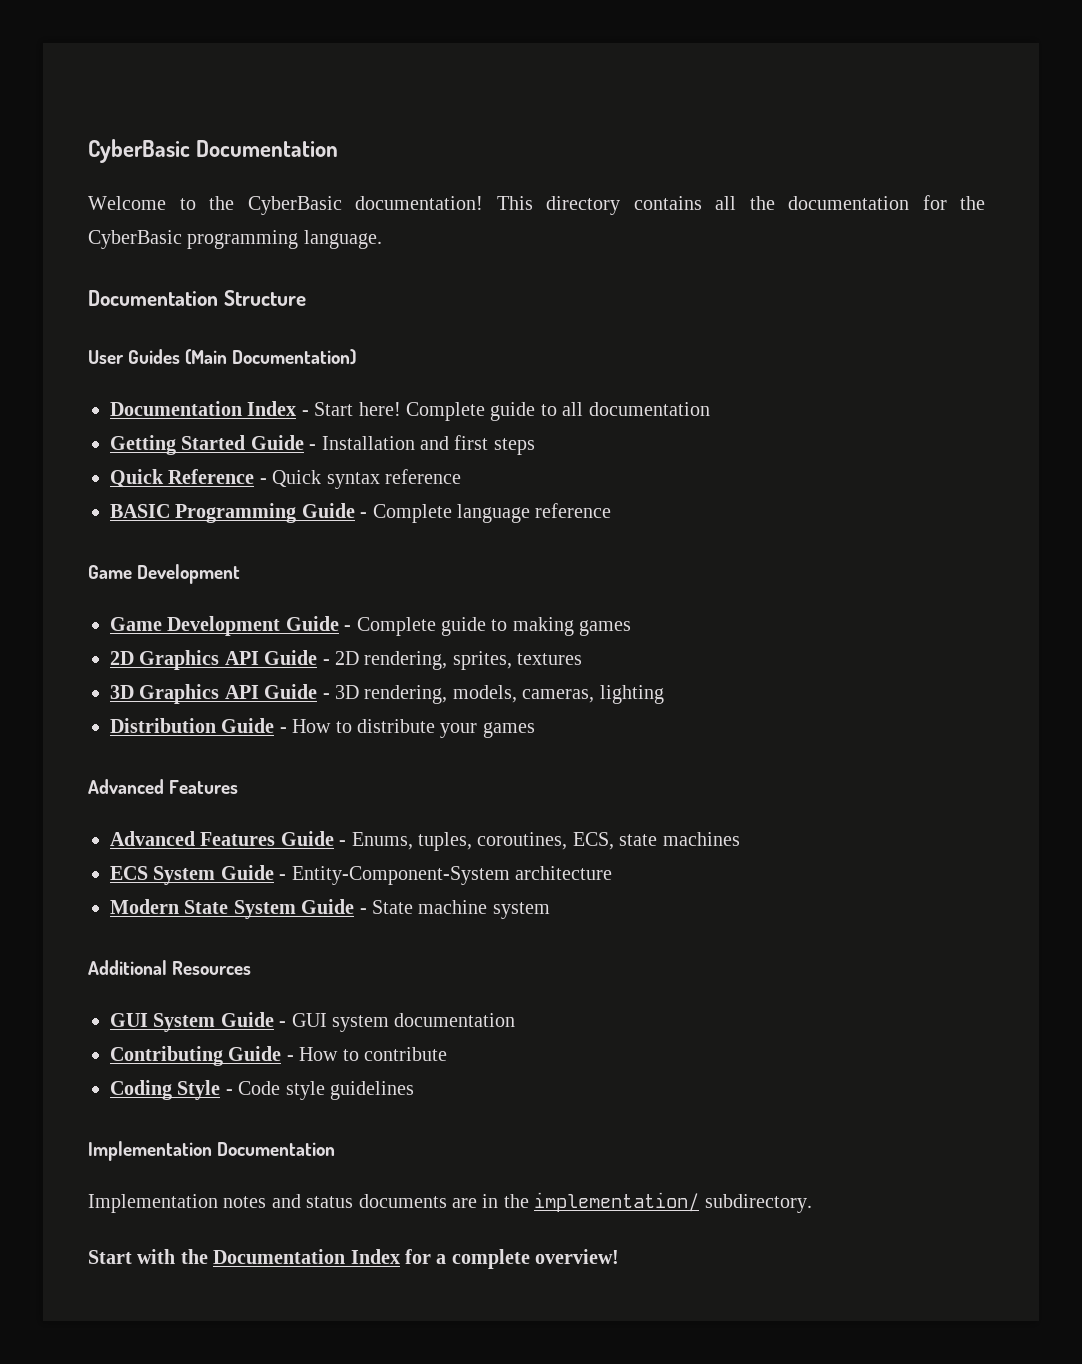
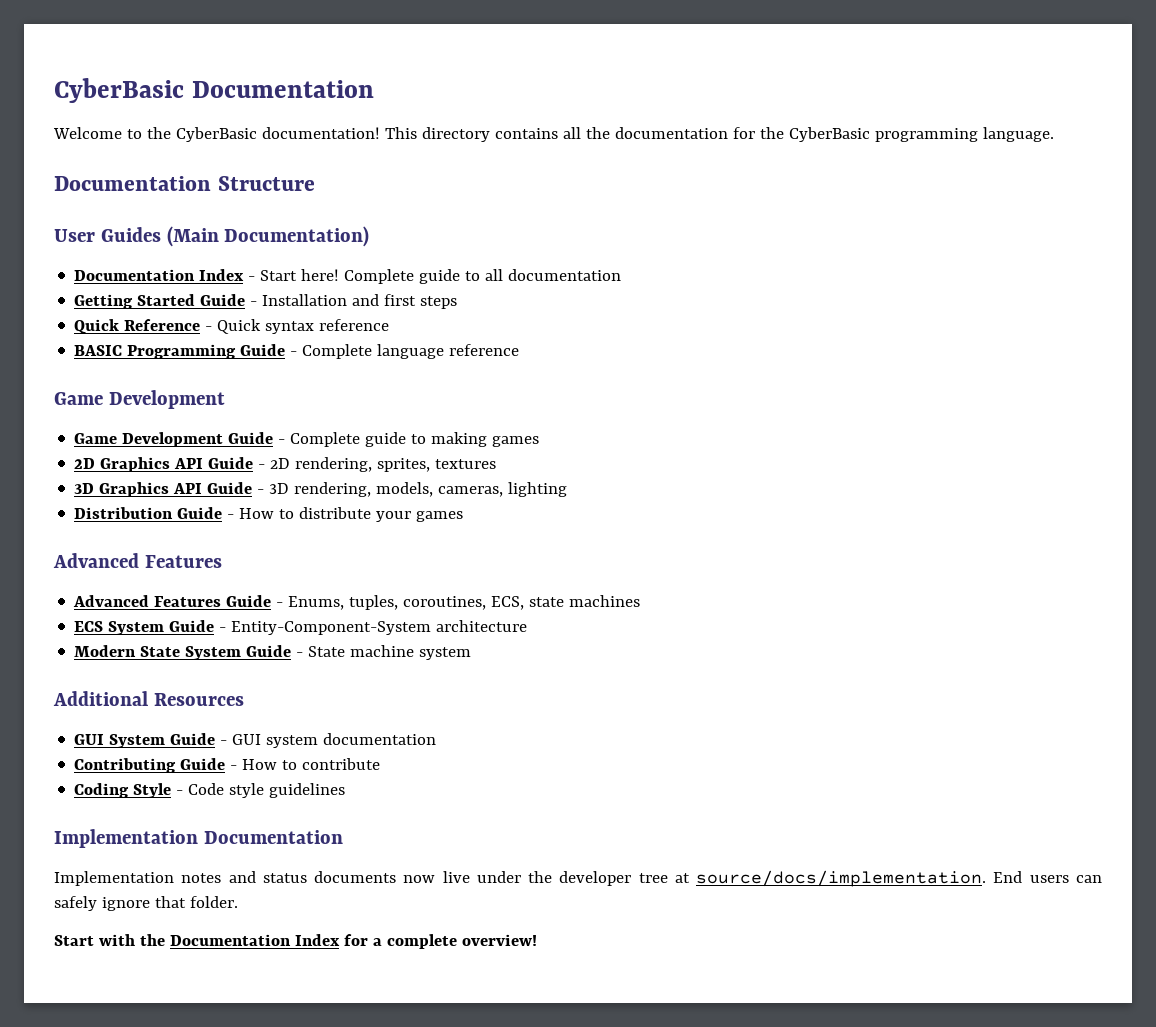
- Implementation notes and status documents are in the implementation/ subdirectory.
+ Implementation notes and status documents now live under the developer tree at source/docs/implementation. End users can safely ignore that folder.

